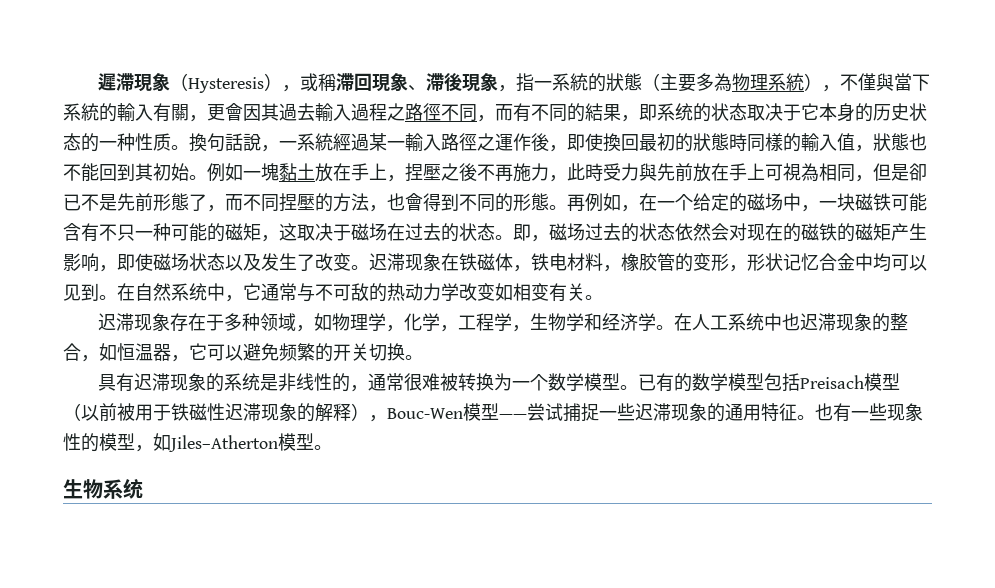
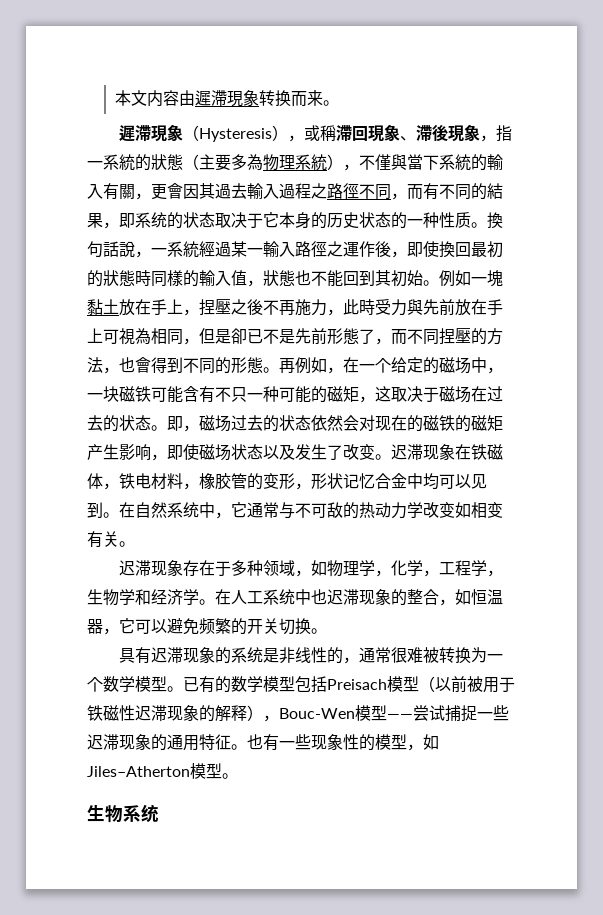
+ 本文内容由遲滯現象转换而来。

